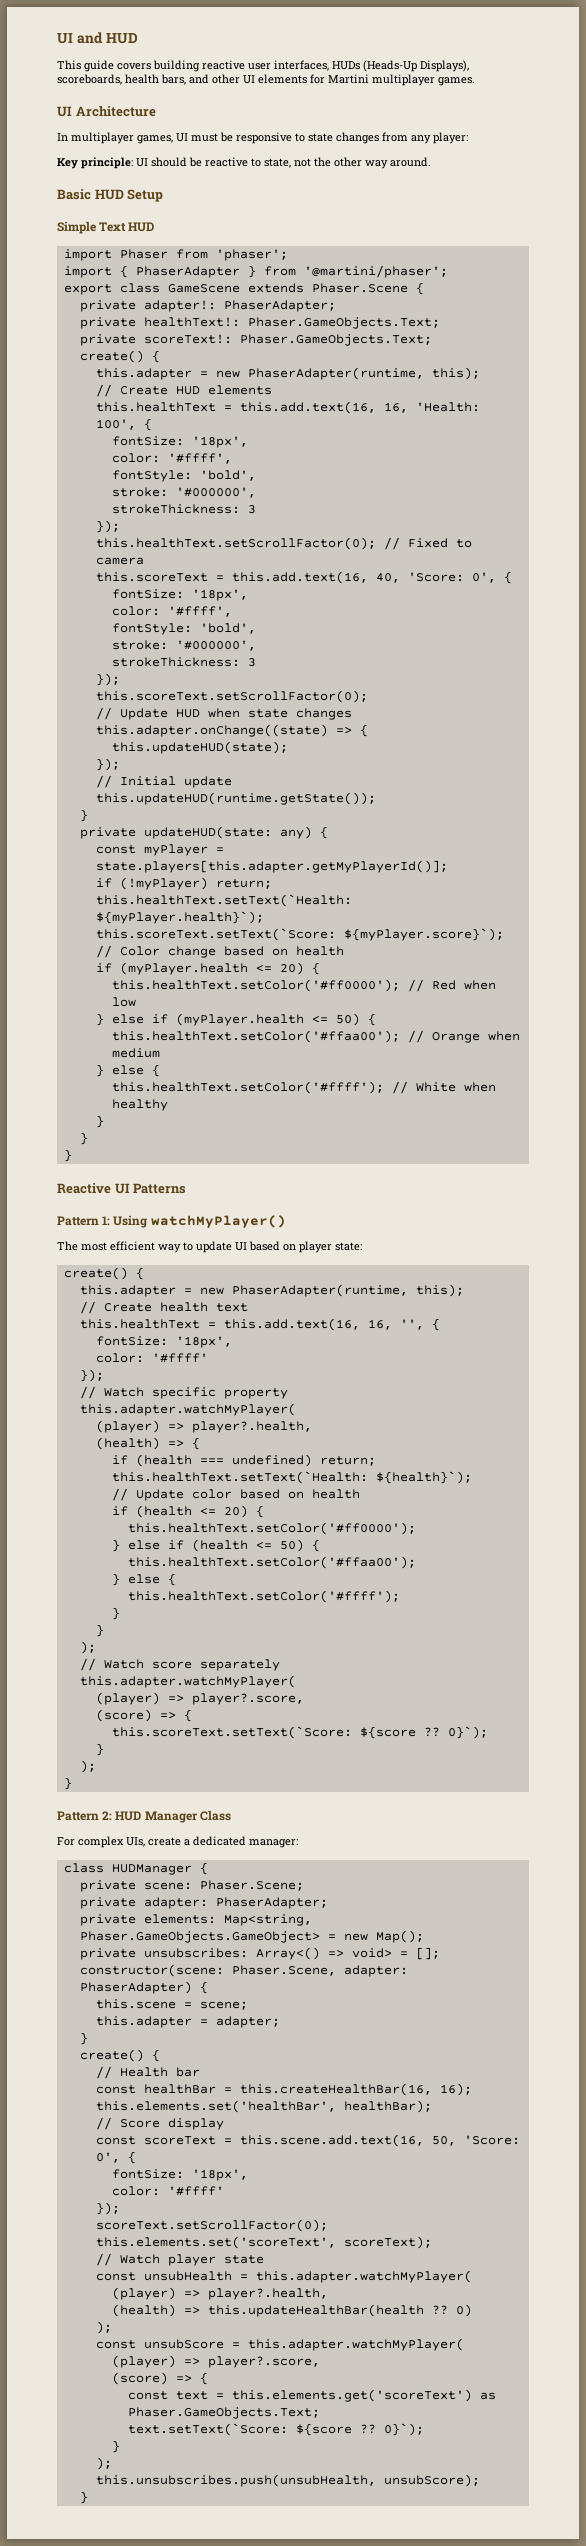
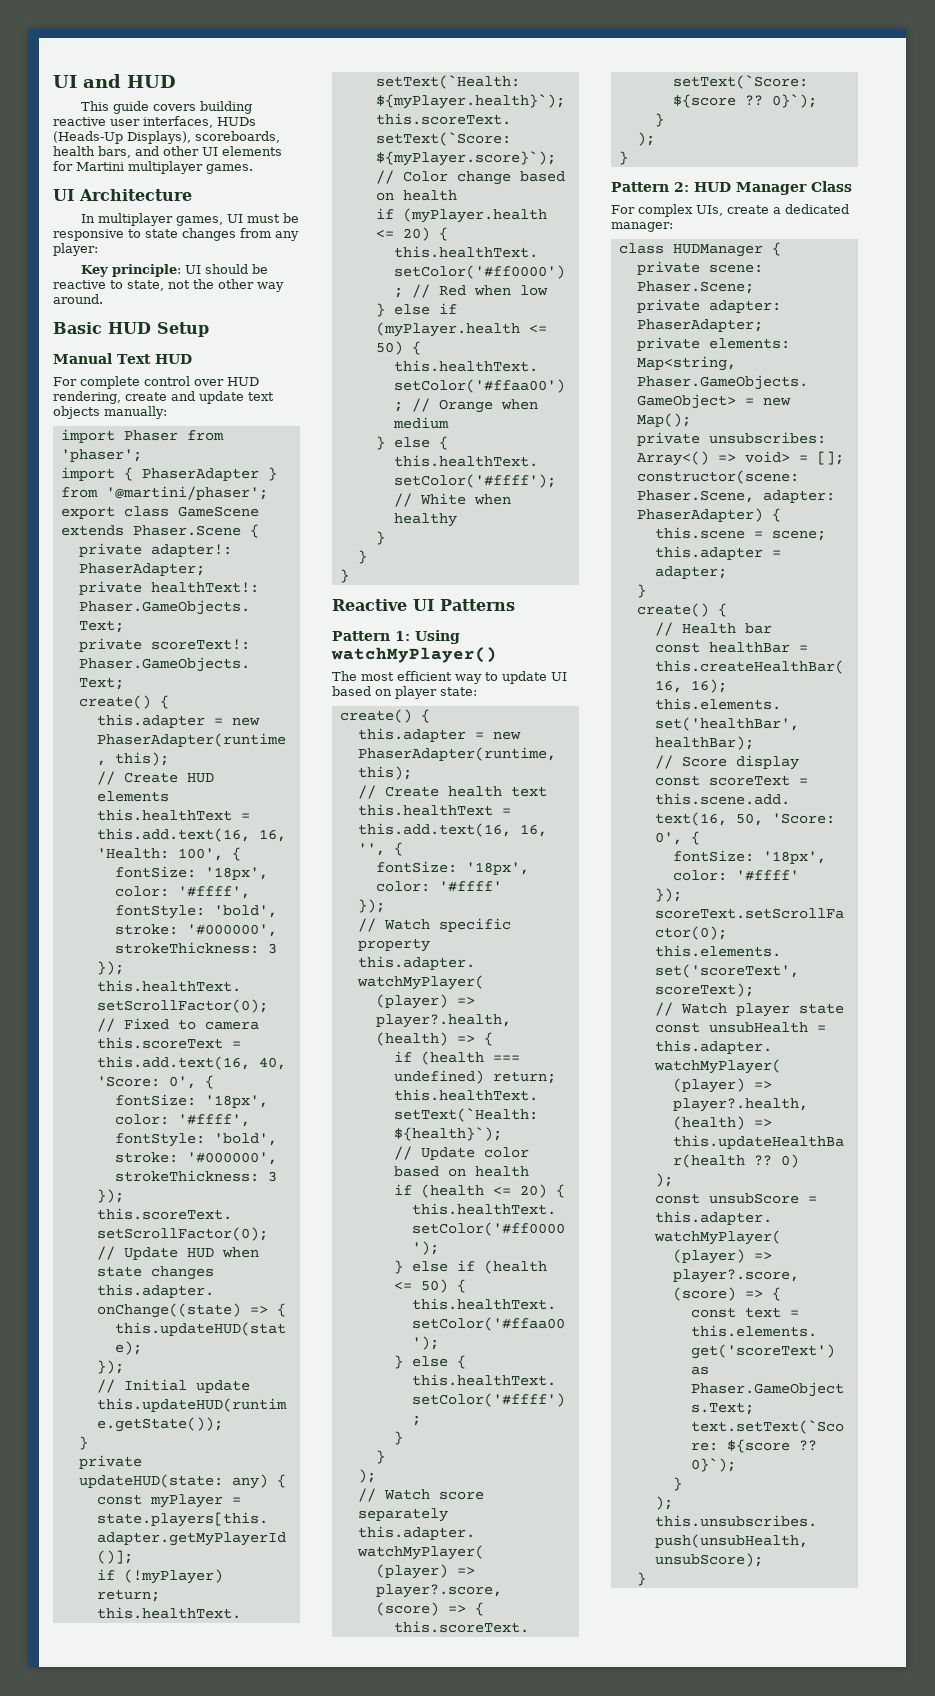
- Simple Text HUD
+ Manual Text HUD
+ For complete control over HUD rendering, create and update text objects manually:

